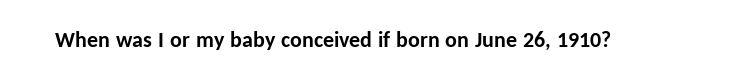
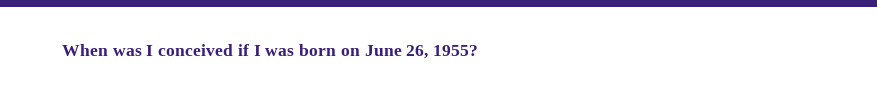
- When was I or my baby conceived if born on June 26, 1910?
+ When was I conceived if I was born on June 26, 1955?

